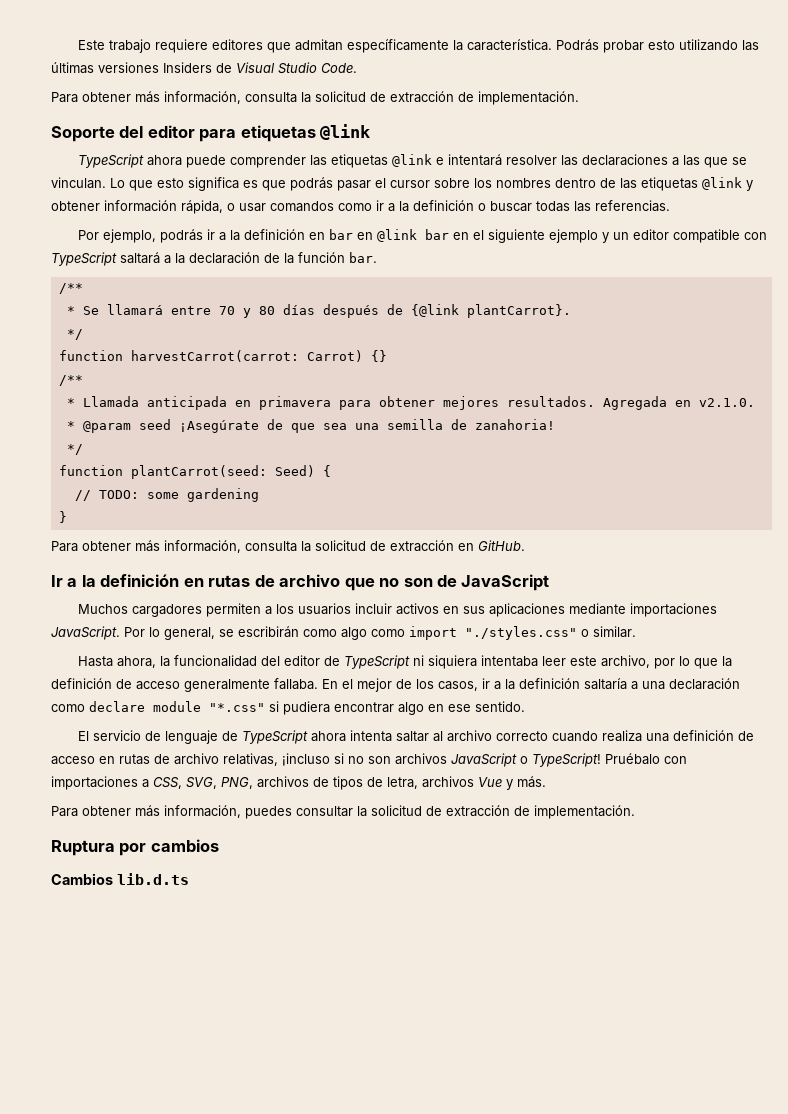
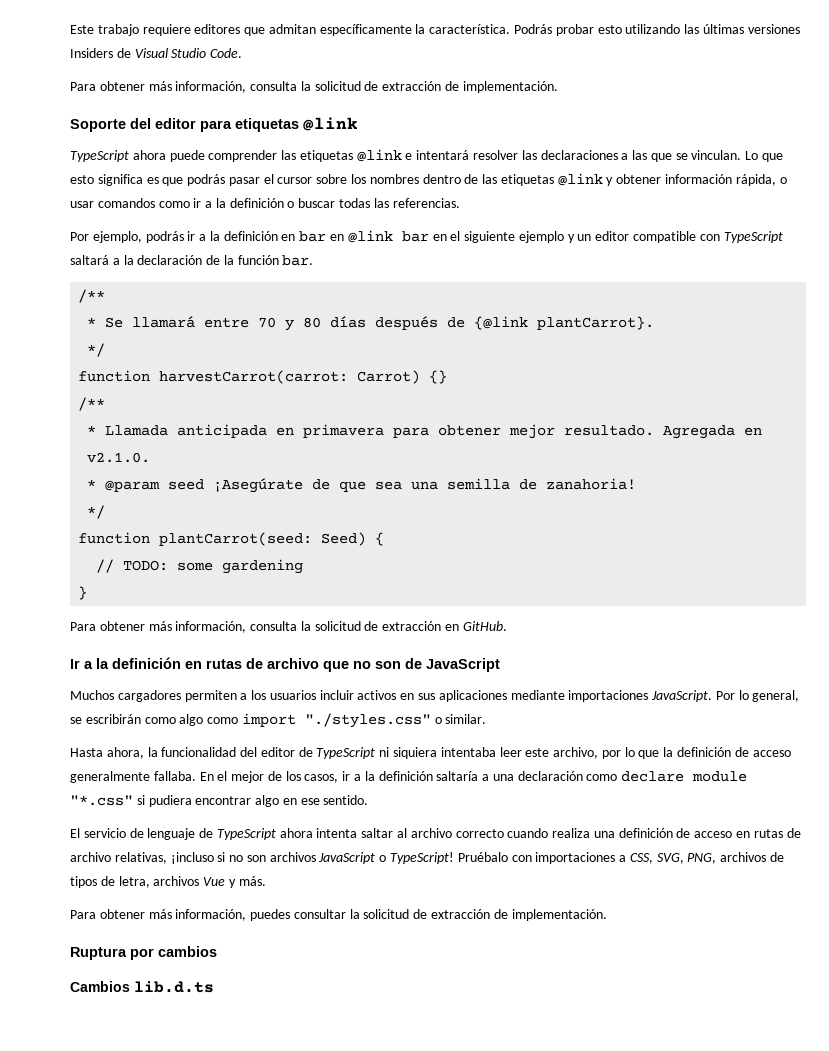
- * Llamada anticipada en primavera para obtener mejores resultados.
+ * Llamada anticipada en primavera para obtener mejor resultado.

